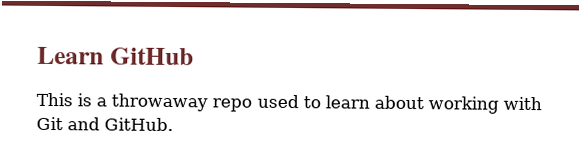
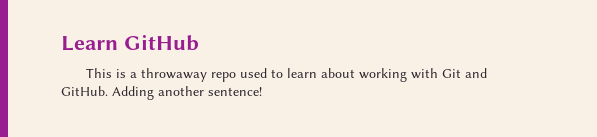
+ Adding another sentence!

